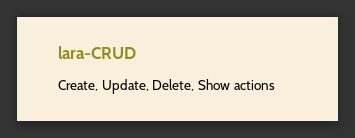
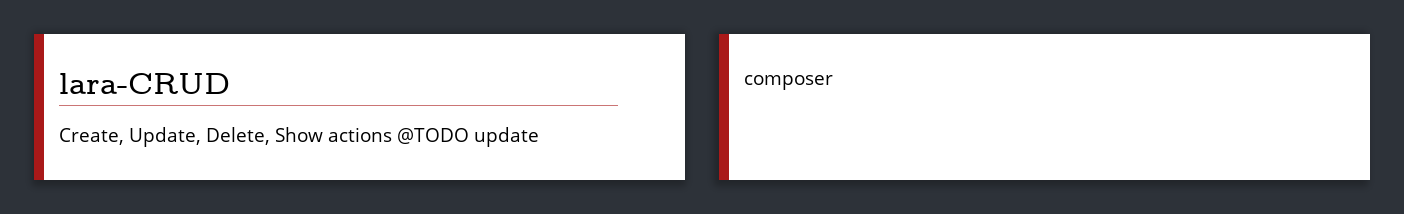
- Create, Update, Delete, Show actions
+ Create, Update, Delete, Show actions @TODO update composer

